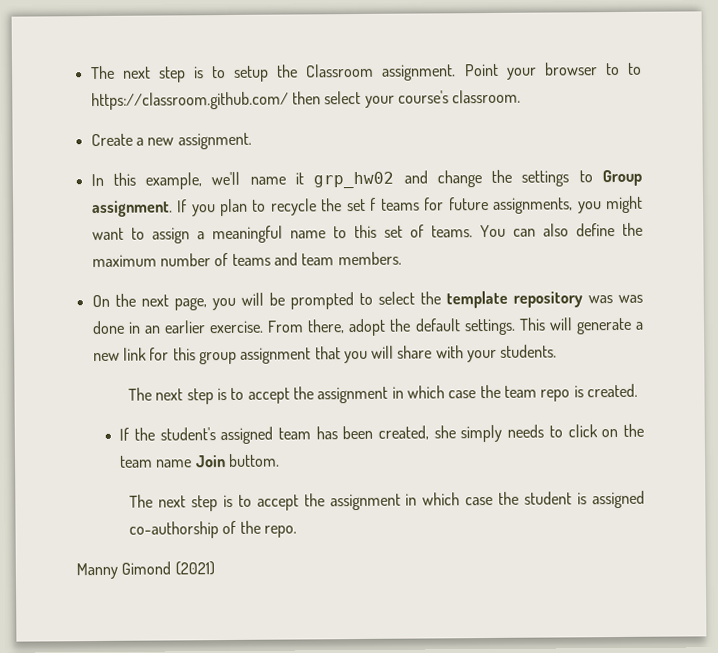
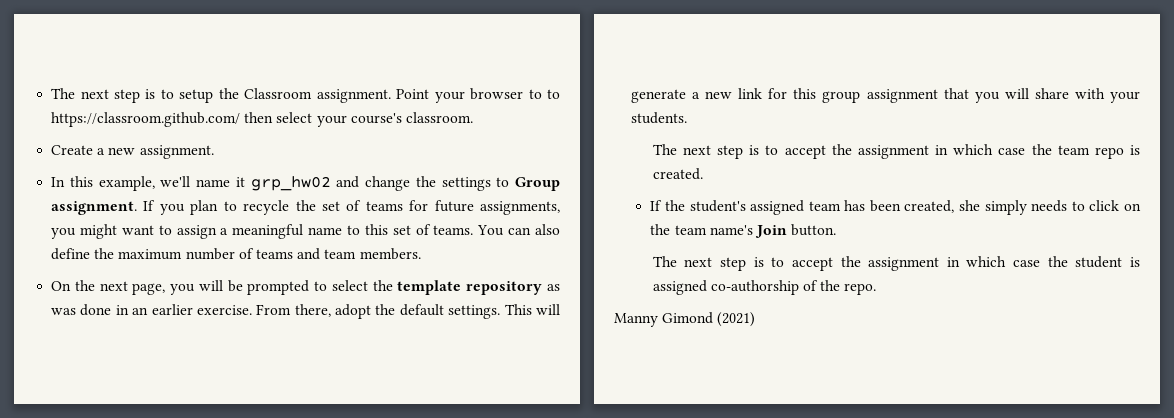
- If you plan to recycle the set f teams for future assignments, you might want to assign a meaningful name to this set of teams.
+ If you plan to recycle the set of teams for future assignments, you might want to assign a meaningful name to this set of teams.
- On the next page, you will be prompted to select the template repository was was done in an earlier exercise.
+ On the next page, you will be prompted to select the template repository as was done in an earlier exercise.
- If the student's assigned team has been created, she simply needs to click on the team name Join buttom.
+ If the student's assigned team has been created, she simply needs to click on the team name's Join button.

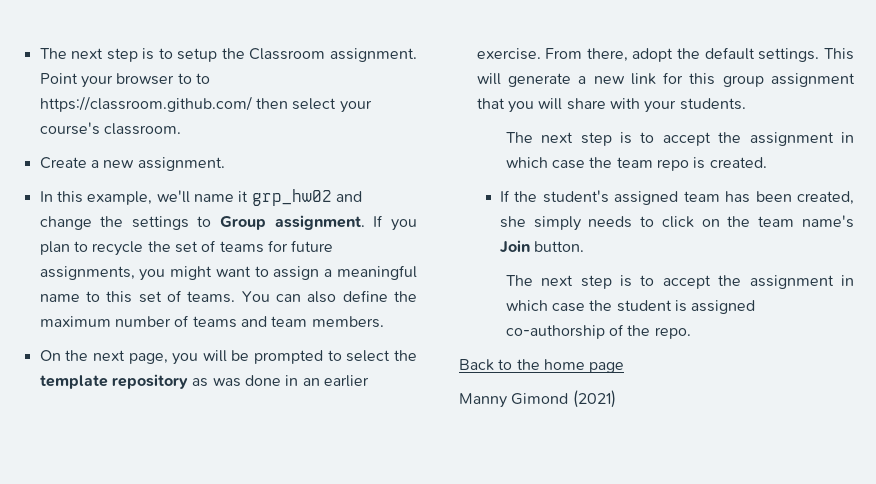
+ Back to the home page

